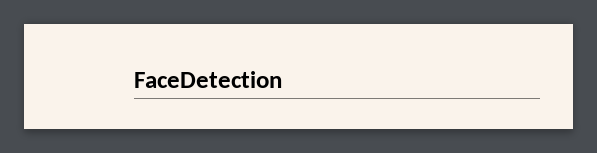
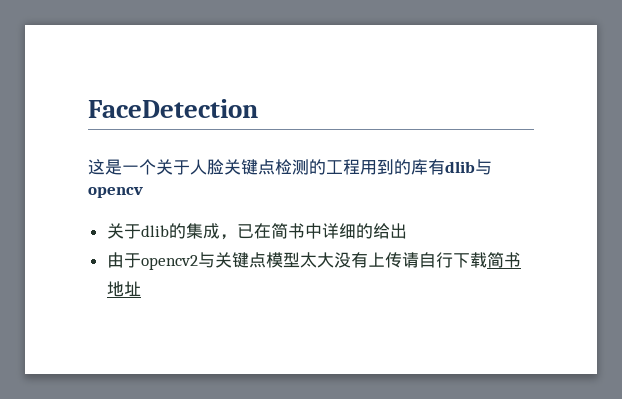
+ 这是一个关于人脸关键点检测的工程用到的库有dlib与opencv
+ 关于dlib的集成，已在简书中详细的给出
+ 由于opencv2与关键点模型太大没有上传请自行下载简书地址

